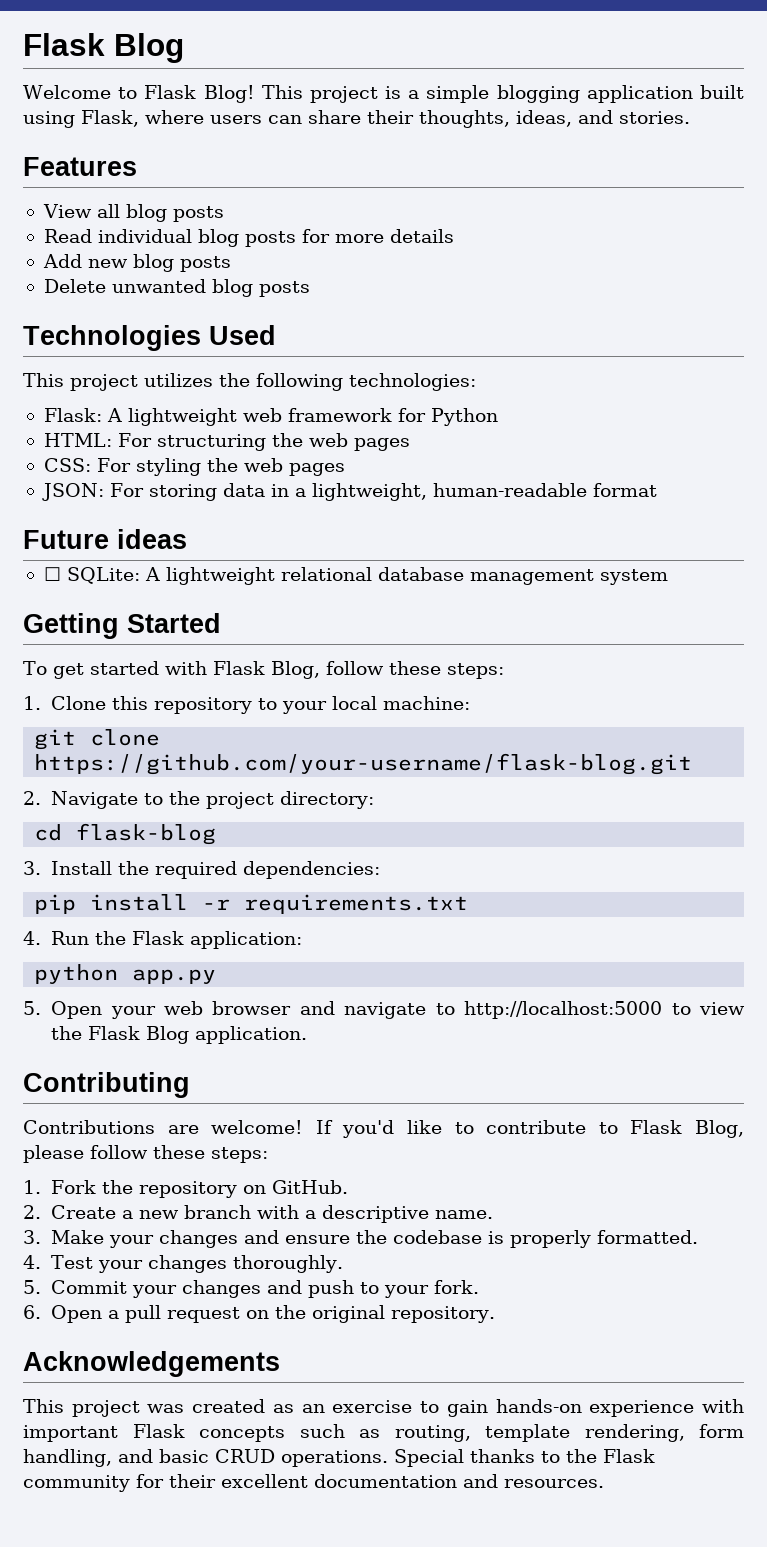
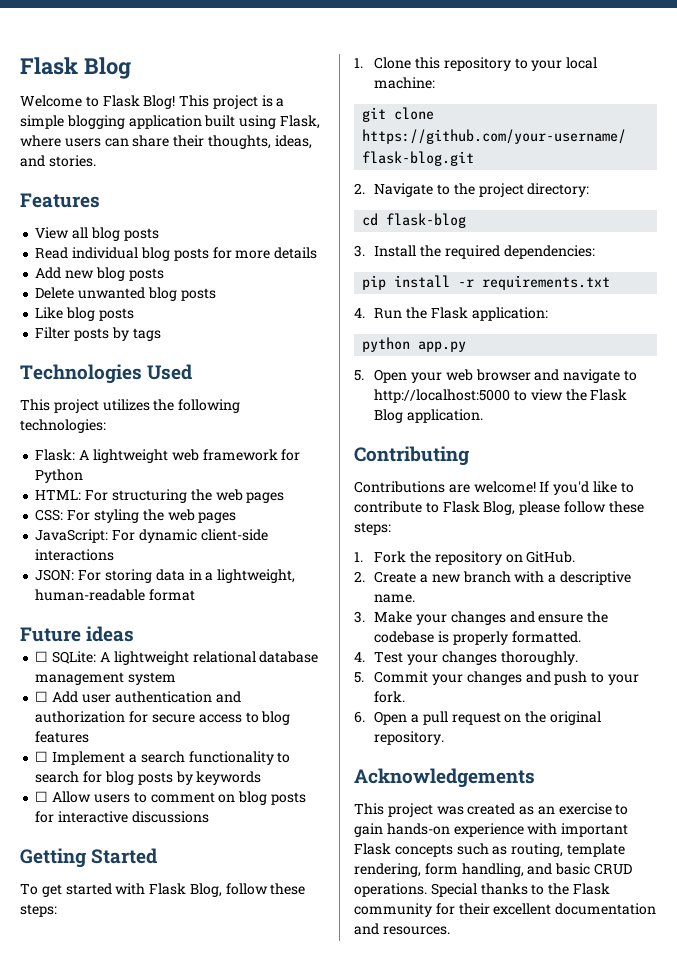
+ Like blog posts
+ Filter posts by tags
+ JavaScript: For dynamic client-side interactions
+ ☐ Add user authentication and authorization for secure access to blog features
+ ☐ Implement a search functionality to search for blog posts by keywords
+ ☐ Allow users to comment on blog posts for interactive discussions

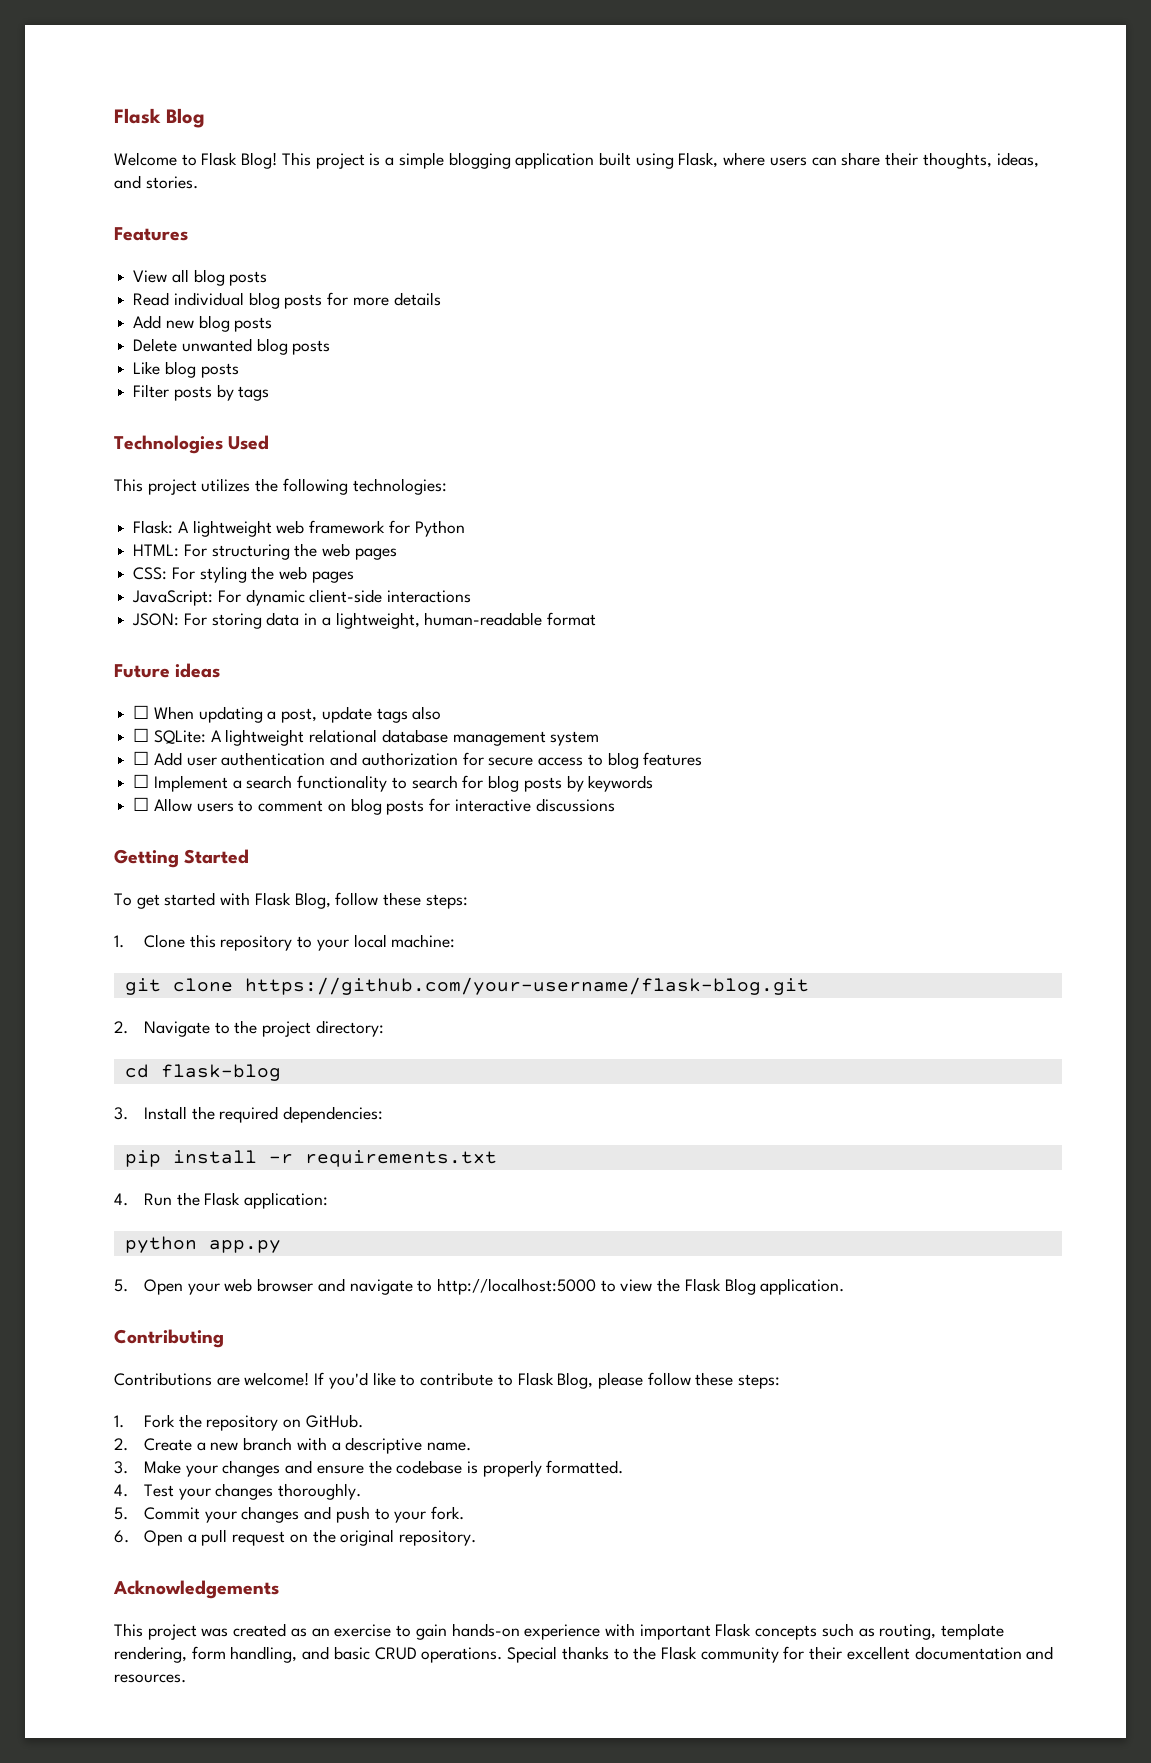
+ ☐ When updating a post, update tags also

